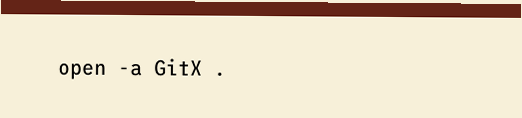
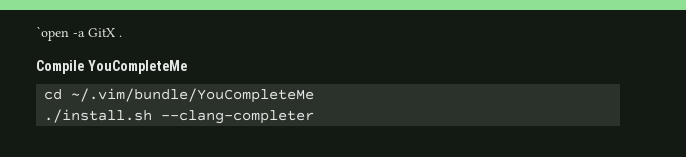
- open -a GitX .
+ `open -a GitX .
+ Compile YouCompleteMe
+ cd ~/.vim/bundle/YouCompleteMe
+ ./install.sh --clang-completer

